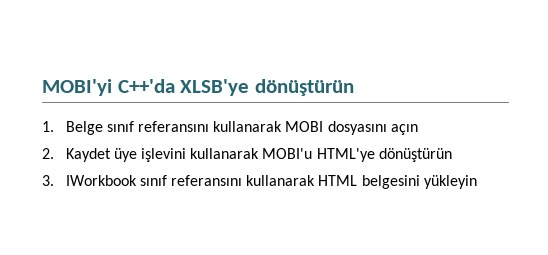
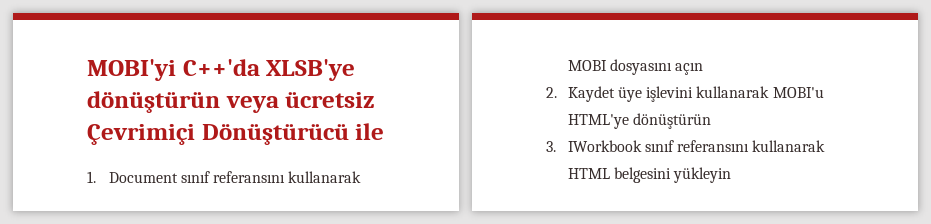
- MOBI'yi C++'da XLSB'ye dönüştürün
+ MOBI'yi C++'da XLSB'ye dönüştürün veya ücretsiz Çevrimiçi Dönüştürücü ile
- 1. Belge sınıf referansını kullanarak MOBI dosyasını açın
+ 1. Document sınıf referansını kullanarak MOBI dosyasını açın

